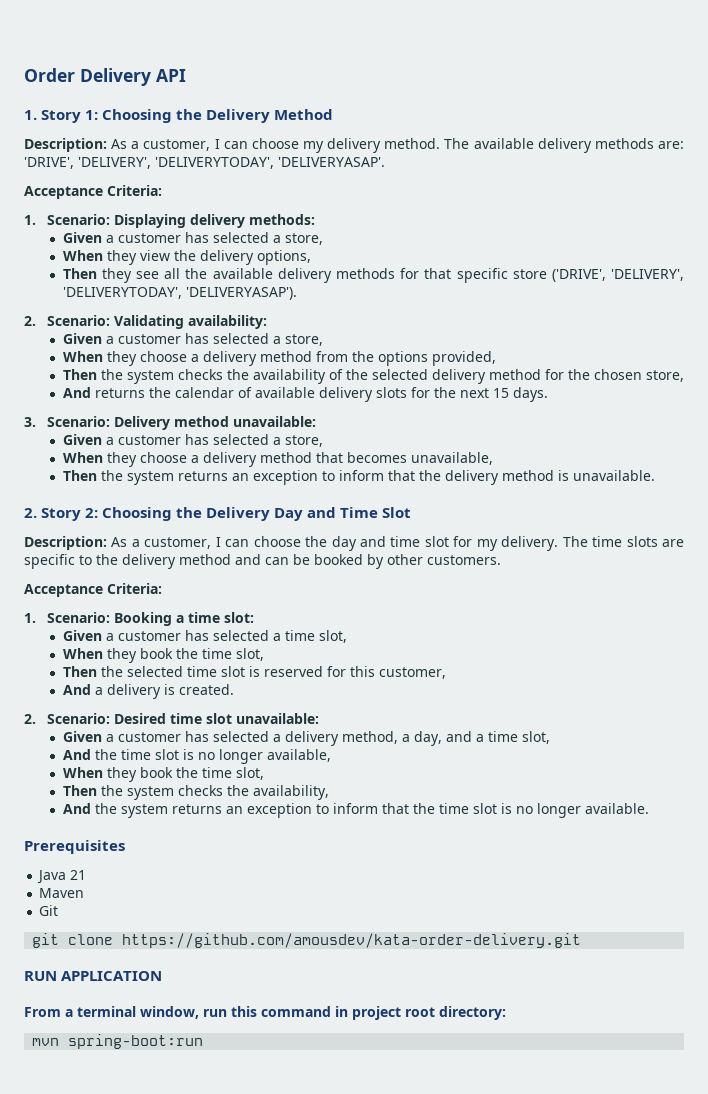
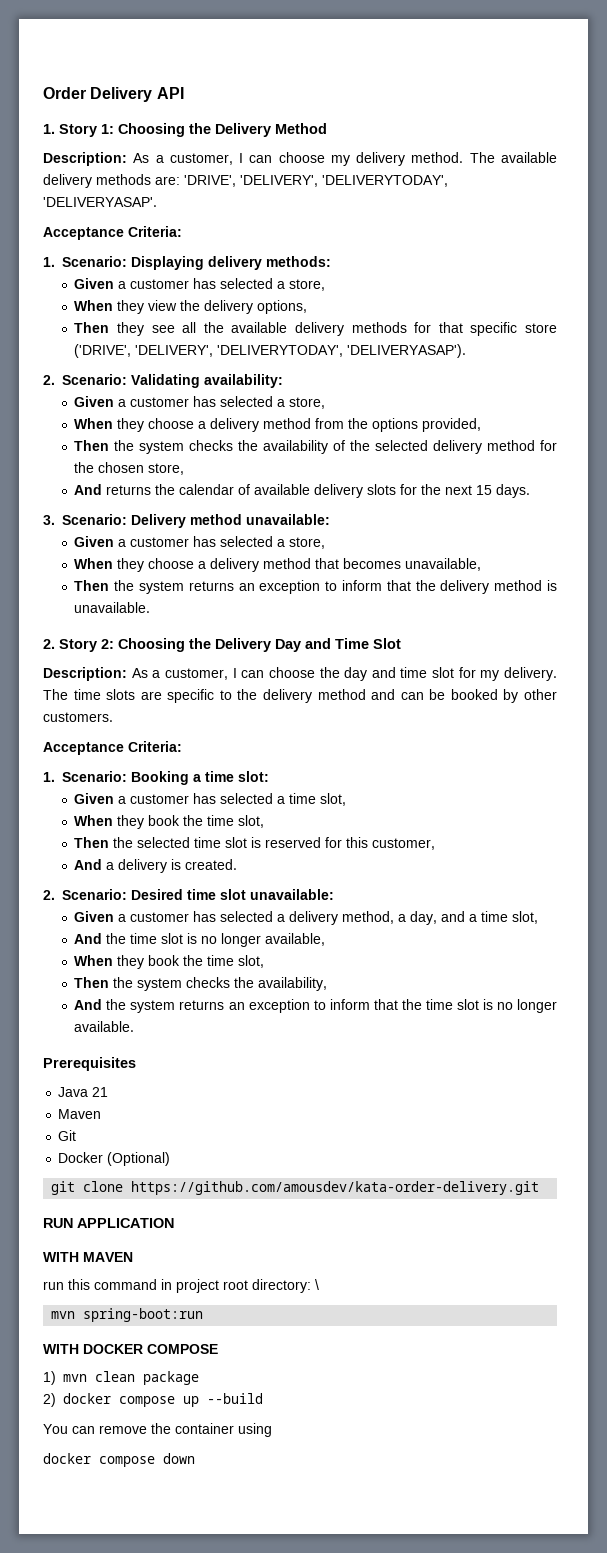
+ Docker (Optional)
- From a terminal window, run this command in project root directory:
+ WITH MAVEN
+ run this command in project root directory: \
+ WITH DOCKER COMPOSE
+ 1) mvn clean package
+ 2) docker compose up --build
+ You can remove the container using
+ docker compose down

